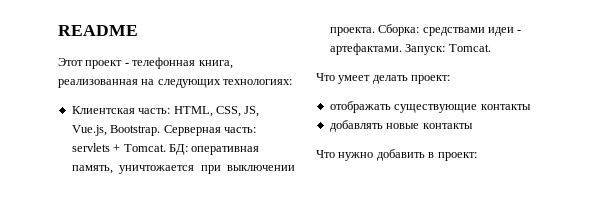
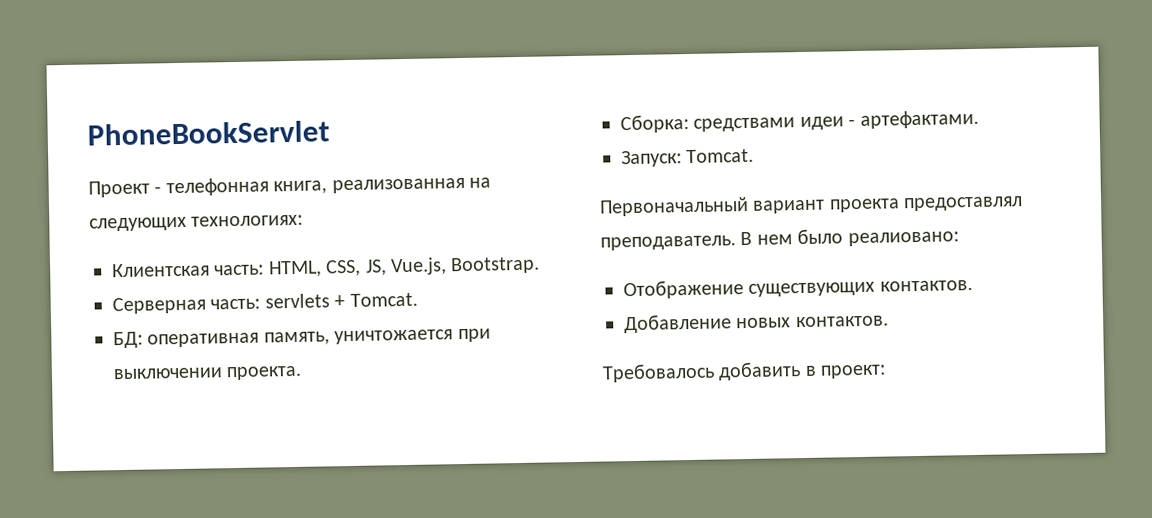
- README
- Этот проект - телефонная книга, реализованная на следующих технологиях:
+ PhoneBookServlet
+ Проект - телефонная книга, реализованная на следующих технологиях:
- Клиентская часть: HTML, CSS, JS, Vue.js, Bootstrap. Серверная часть: servlets + Tomcat. БД: оперативная память, уничтожается при выключении проекта. Сборка: средствами идеи - артефактами. Запуск: Tomcat.
+ Клиентская часть: HTML, CSS, JS, Vue.js, Bootstrap.
+ Серверная часть: servlets + Tomcat.
+ БД: оперативная память, уничтожается при выключении проекта.
+ Сборка: средствами идеи - артефактами.
+ Запуск: Tomcat.
- Что умеет делать проект:
- отображать существующие контакты
- добавлять новые контакты
- Что нужно добавить в проект:
+ Первоначальный вариант проекта предоставлял преподаватель. В нем было реалиовано:
+ Отображение существующих контактов.
+ Добавление новых контактов.
+ Требовалось добавить в проект:

